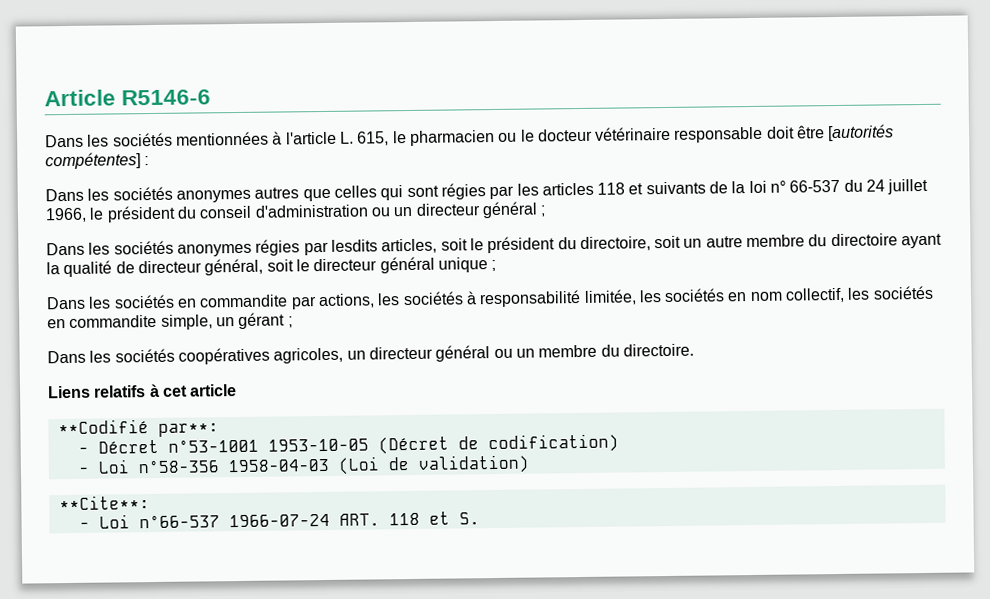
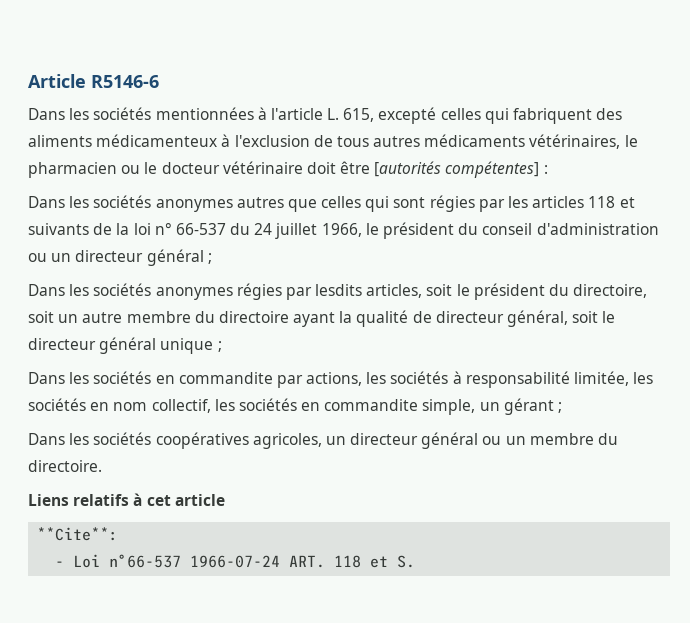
- Dans les sociétés mentionnées à l'article L. 615, le pharmacien ou le docteur vétérinaire responsable doit être [autorités compétentes] :
+ Dans les sociétés mentionnées à l'article L. 615, excepté celles qui fabriquent des aliments médicamenteux à l'exclusion de tous autres médicaments vétérinaires, le pharmacien ou le docteur vétérinaire doit être [autorités compétentes] :
- **Codifié par**:
- - Décret n°53-1001 1953-10-05 (Décret de codification)
- - Loi n°58-356 1958-04-03 (Loi de validation)

